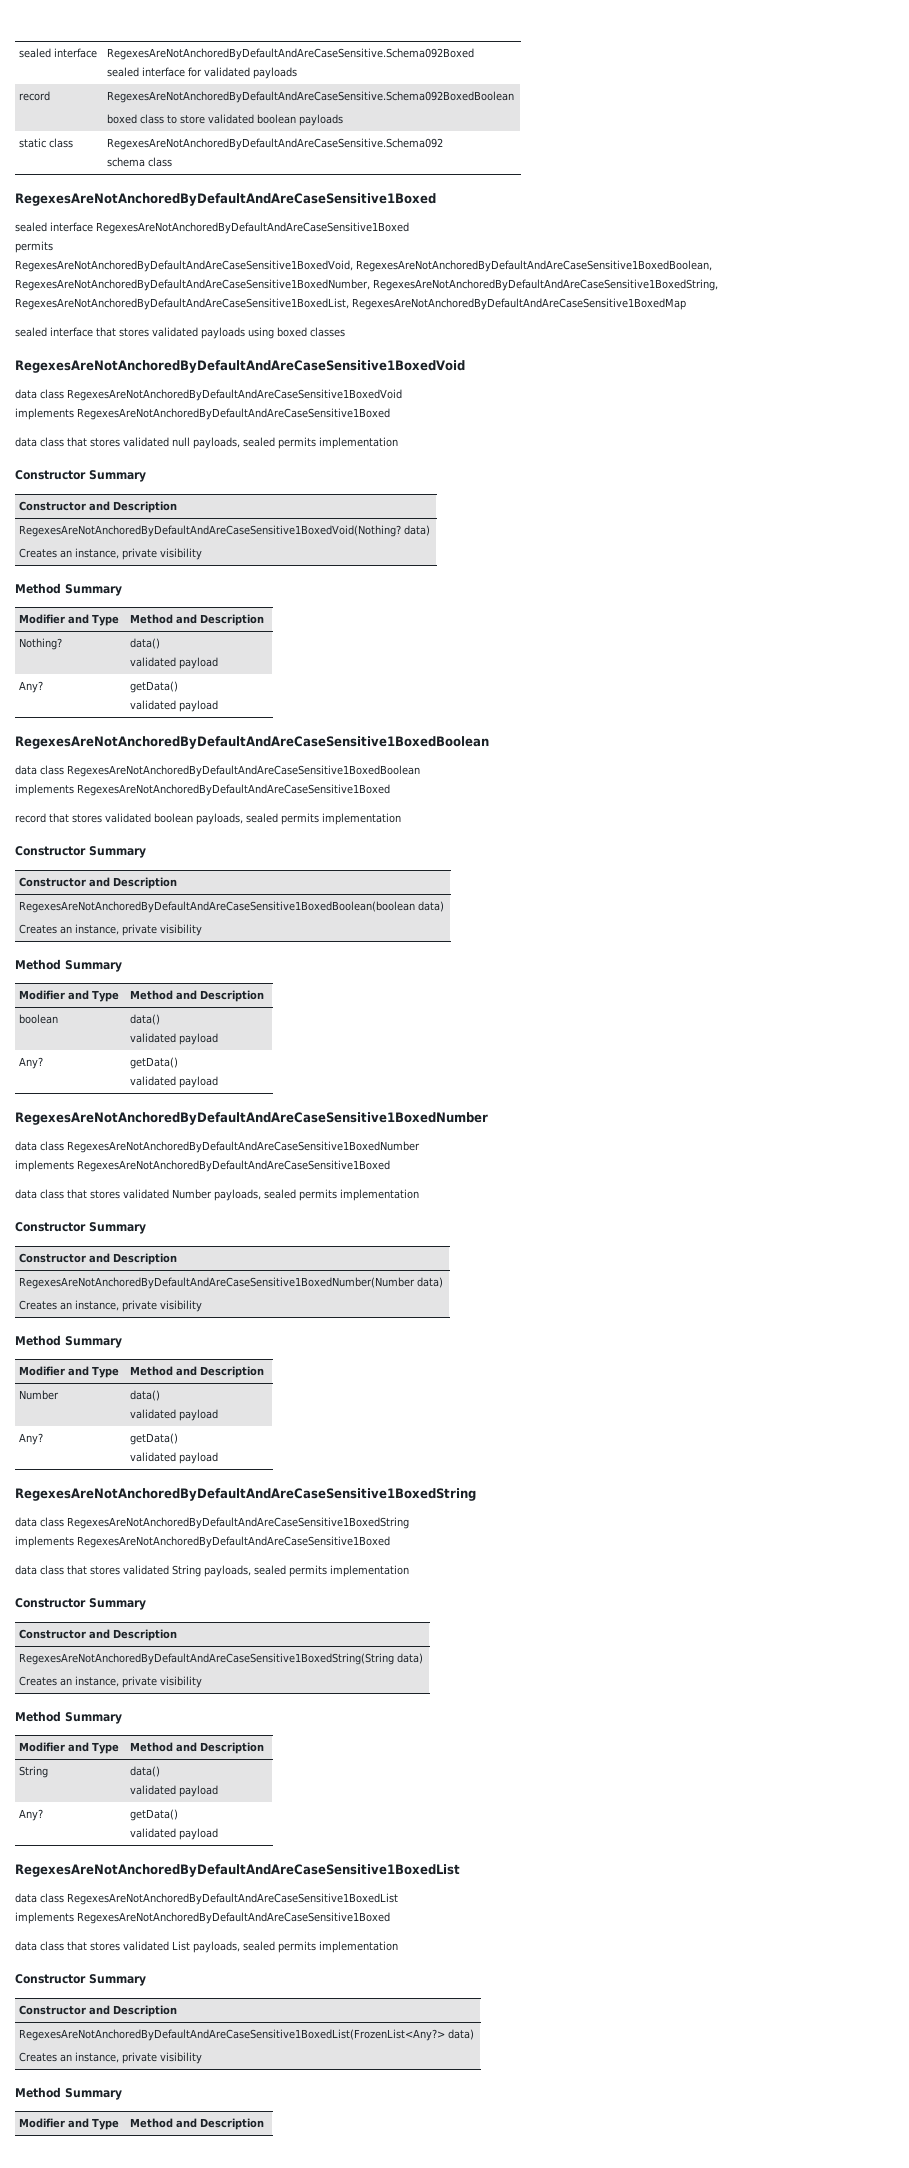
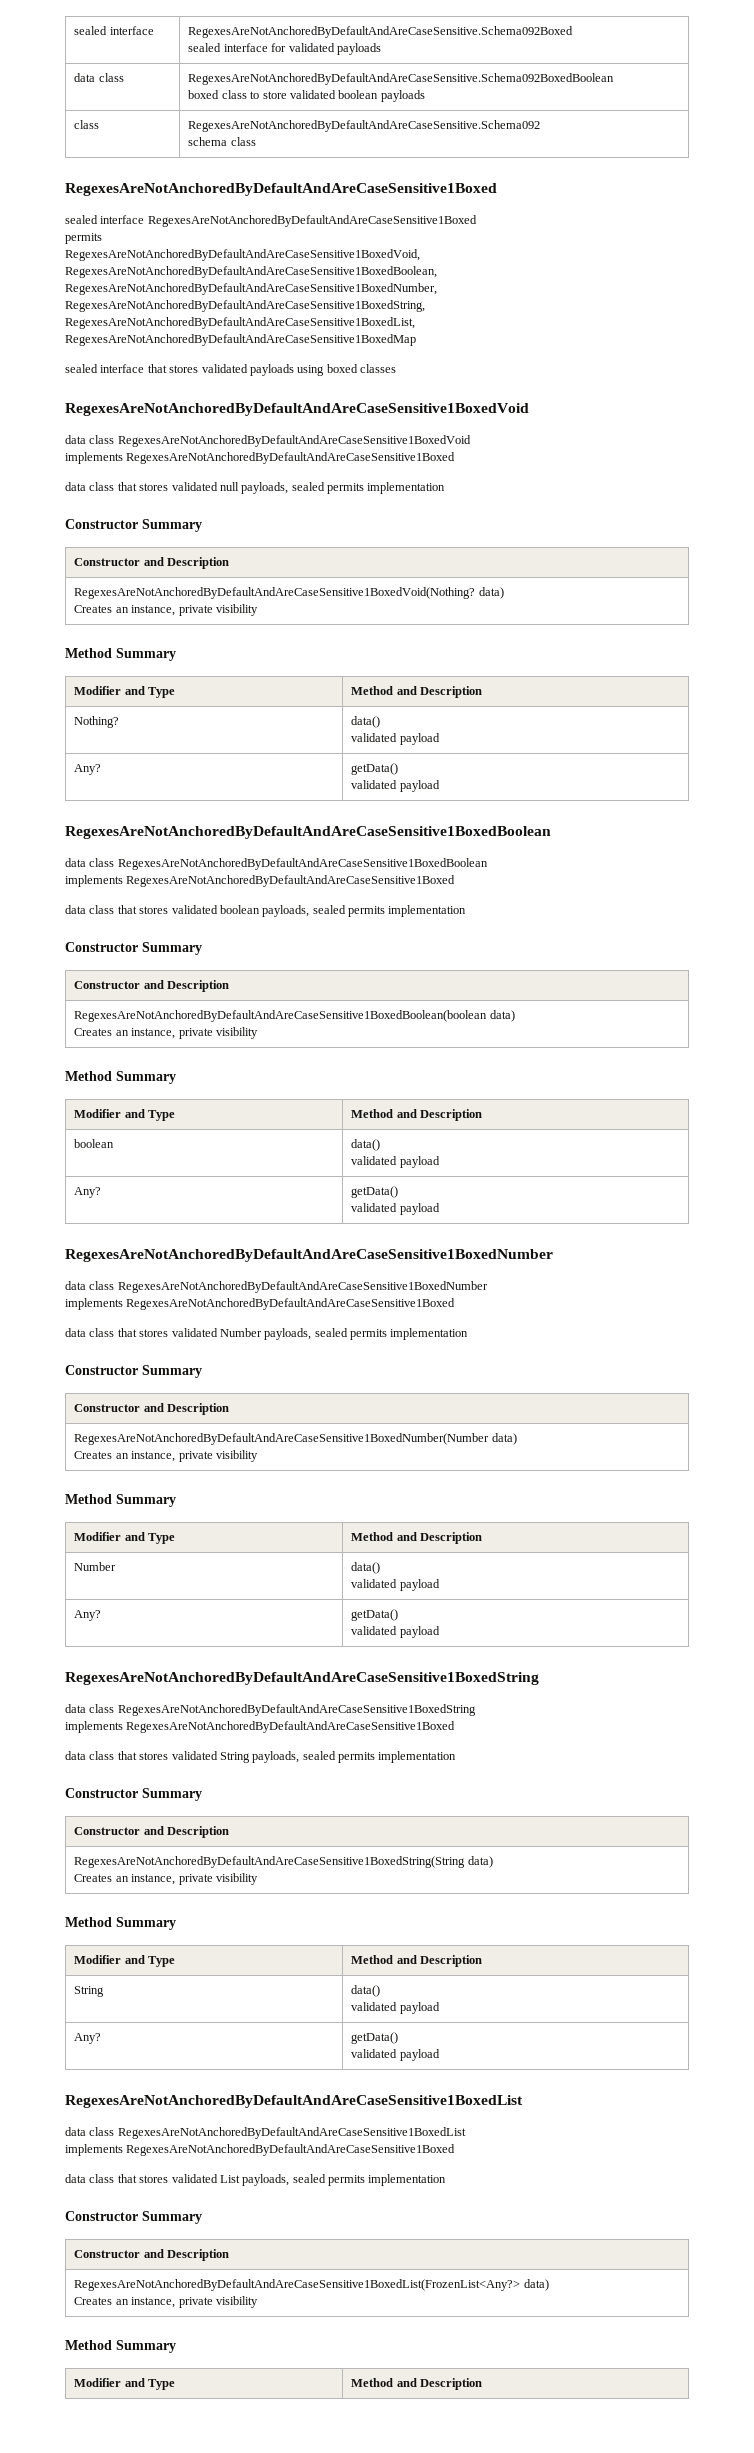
- record | RegexesAreNotAnchoredByDefaultAndAreCaseSensitive.Schema092BoxedBoolean
+ data class | RegexesAreNotAnchoredByDefaultAndAreCaseSensitive.Schema092BoxedBoolean
- static class | RegexesAreNotAnchoredByDefaultAndAreCaseSensitive.Schema092
+ class | RegexesAreNotAnchoredByDefaultAndAreCaseSensitive.Schema092
- record that stores validated boolean payloads, sealed permits implementation
+ data class that stores validated boolean payloads, sealed permits implementation

